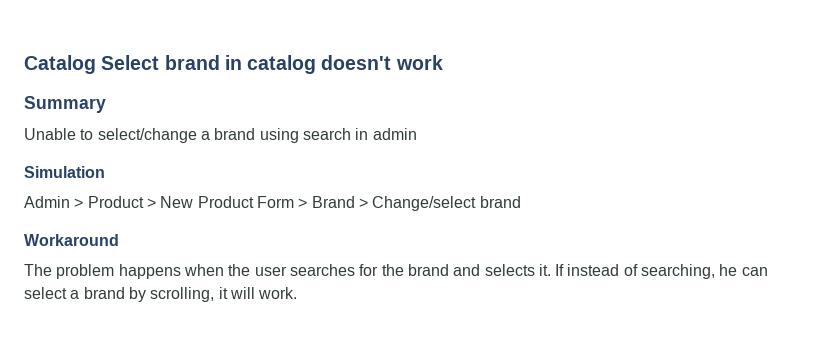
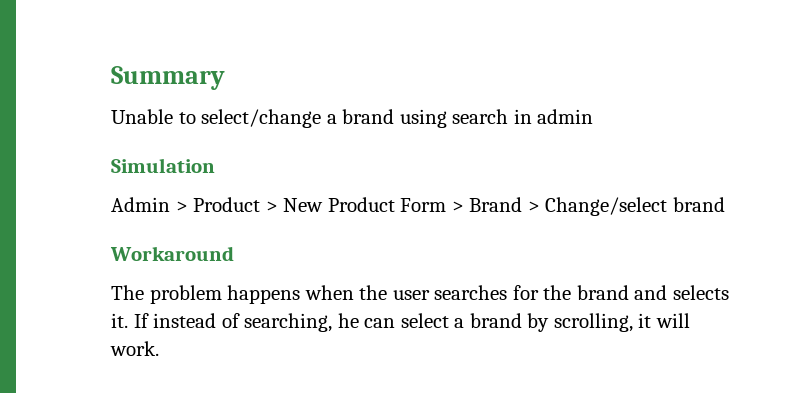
- Catalog Select brand in catalog doesn't work

